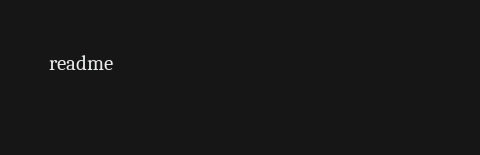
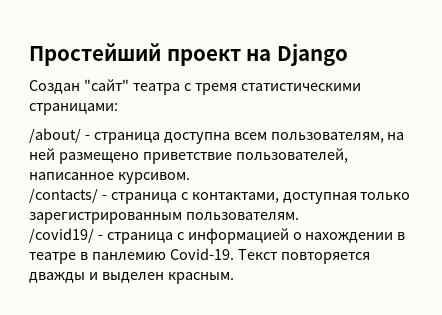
- readme
+ Простейший проект на Django
+ Создан "сайт" театра с тремя статистическими страницами:
+ /about/ - страница доступна всем пользователям, на ней размещено приветствие пользователей, написанное курсивом.
+ /contacts/ - страница с контактами, доступная только зарегистрированным пользователям.
+ /covid19/ - страница с информацией о нахождении в театре в панлемию Covid-19. Текст повторяется дважды и выделен красным.

